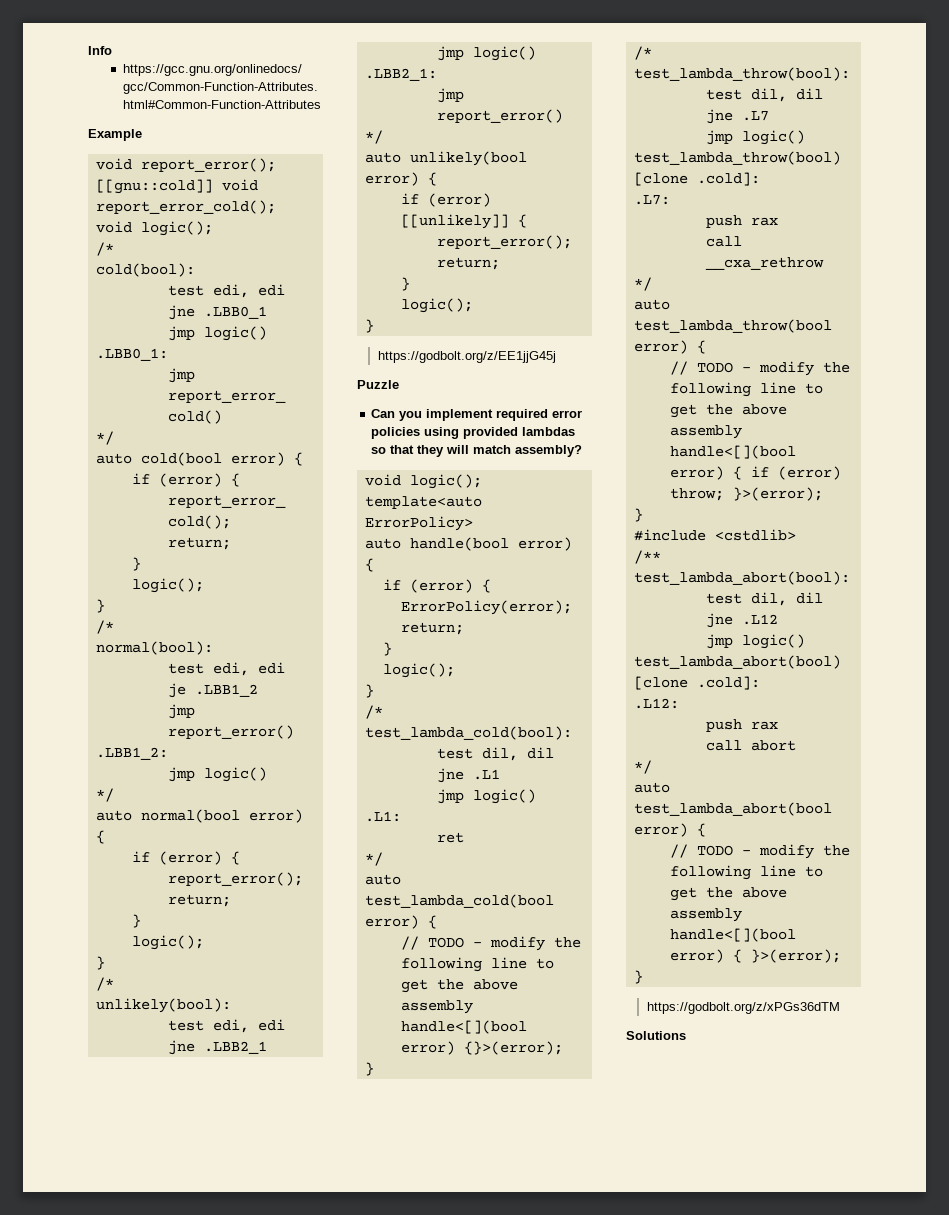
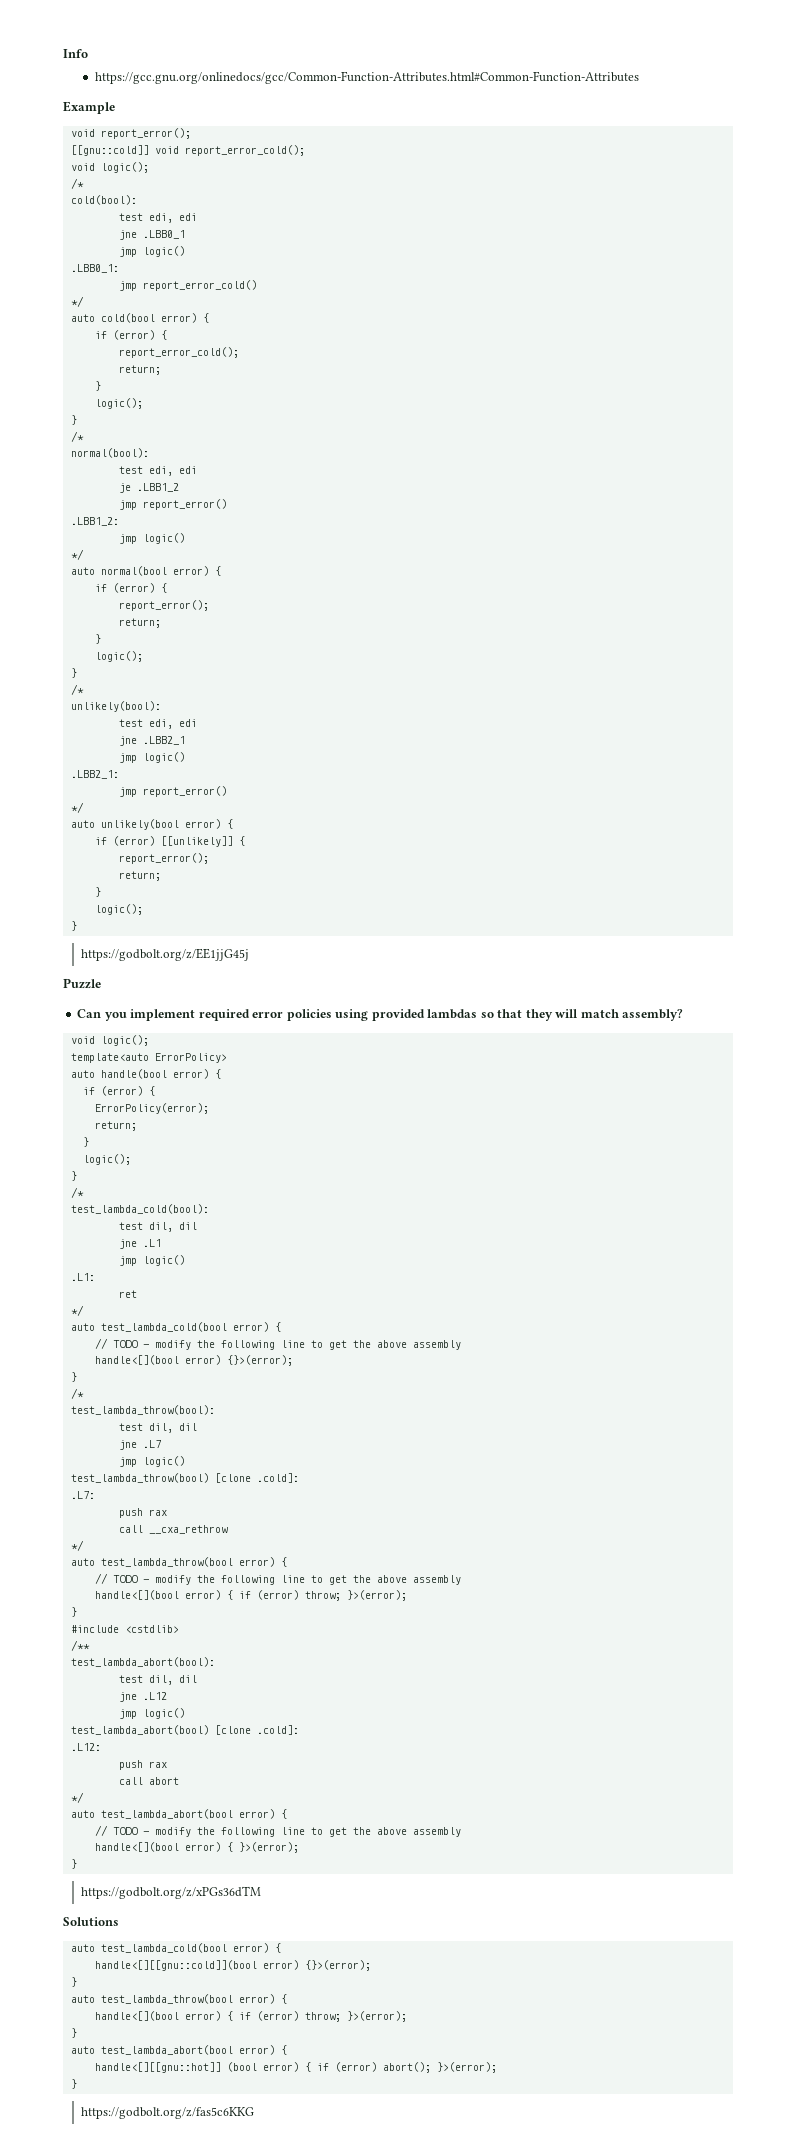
  Solutions
+ auto test_lambda_cold(bool error) {
+ handle<[][[gnu::cold]](bool error) {}>(error);
+ }
+ auto test_lambda_throw(bool error) {
+ handle<[](bool error) { if (error) throw; }>(error);
+ }
+ auto test_lambda_abort(bool error) {
+ handle<[][[gnu::hot]] (bool error) { if (error) abort(); }>(error);
+ }
+ https://godbolt.org/z/fas5c6KKG

